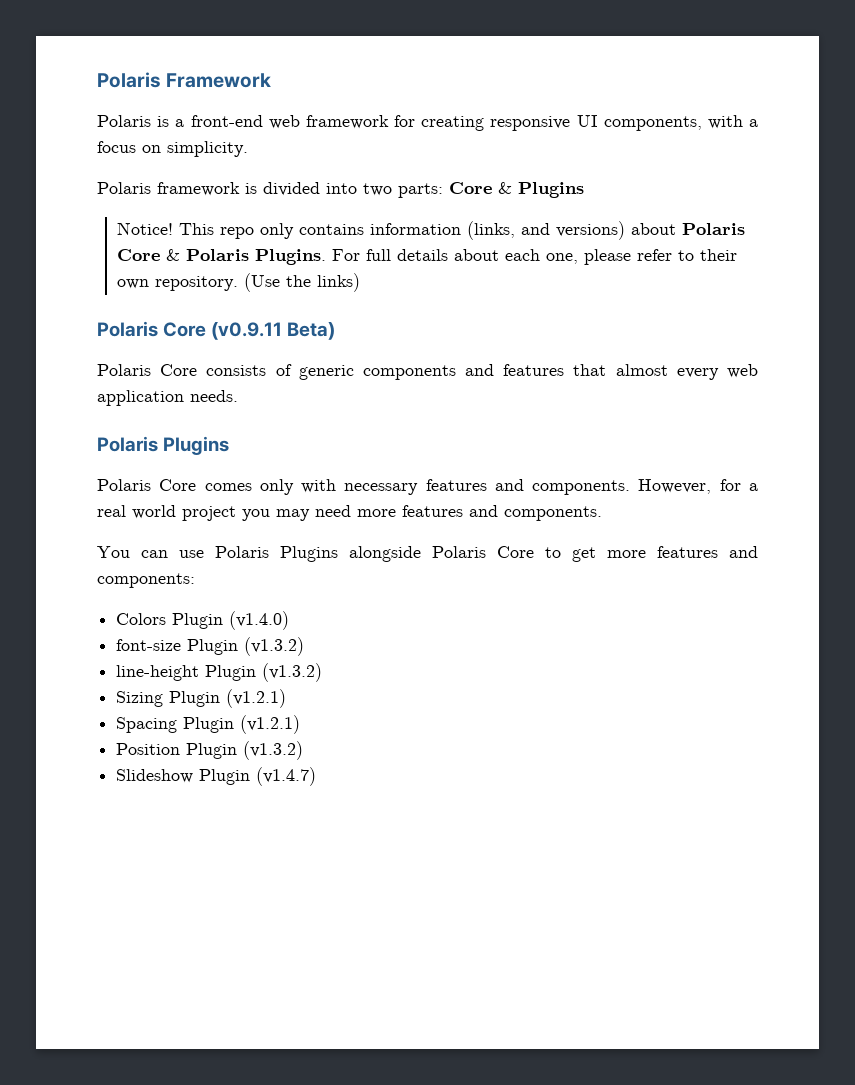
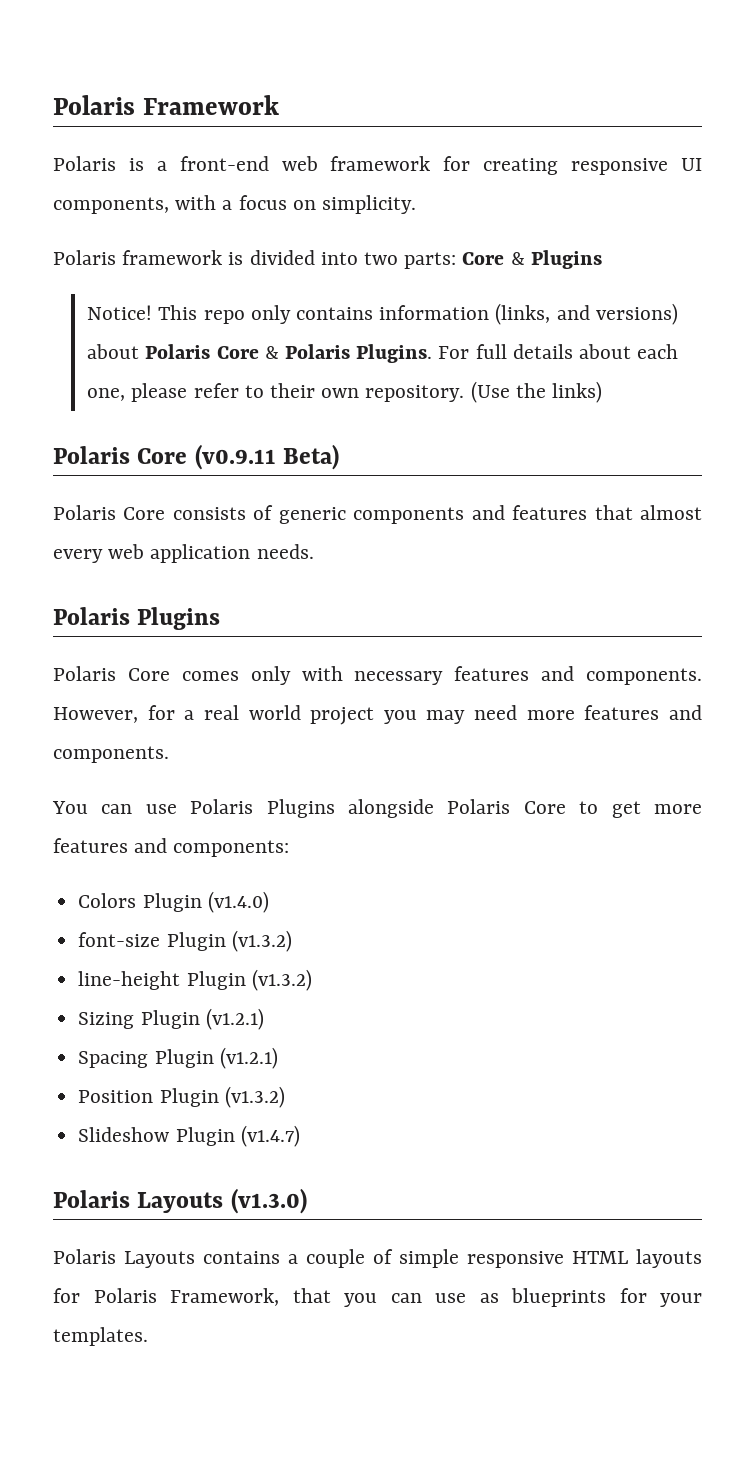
+ Polaris Layouts (v1.3.0)
+ Polaris Layouts contains a couple of simple responsive HTML layouts for Polaris Framework, that you can use as blueprints for your templates.

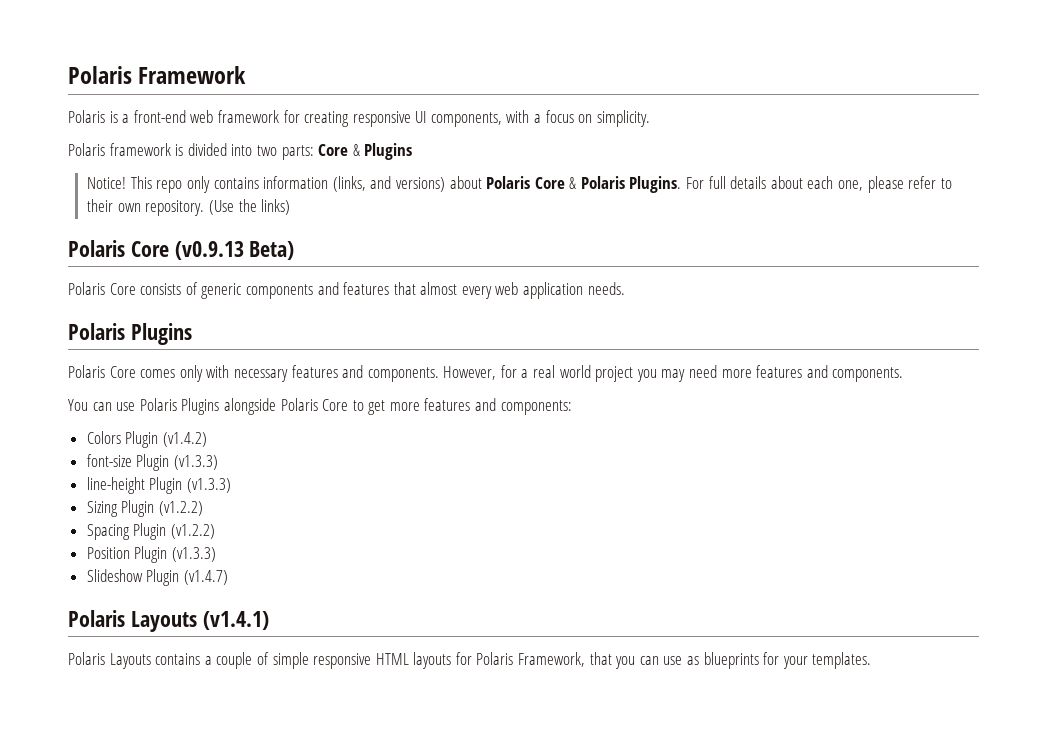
- Polaris Core (v0.9.11 Beta)
+ Polaris Core (v0.9.13 Beta)
- Colors Plugin (v1.4.0)
+ Colors Plugin (v1.4.2)
- font-size Plugin (v1.3.2)
+ font-size Plugin (v1.3.3)
- line-height Plugin (v1.3.2)
+ line-height Plugin (v1.3.3)
- Sizing Plugin (v1.2.1)
+ Sizing Plugin (v1.2.2)
- Spacing Plugin (v1.2.1)
+ Spacing Plugin (v1.2.2)
- Position Plugin (v1.3.2)
+ Position Plugin (v1.3.3)
- Polaris Layouts (v1.3.0)
+ Polaris Layouts (v1.4.1)

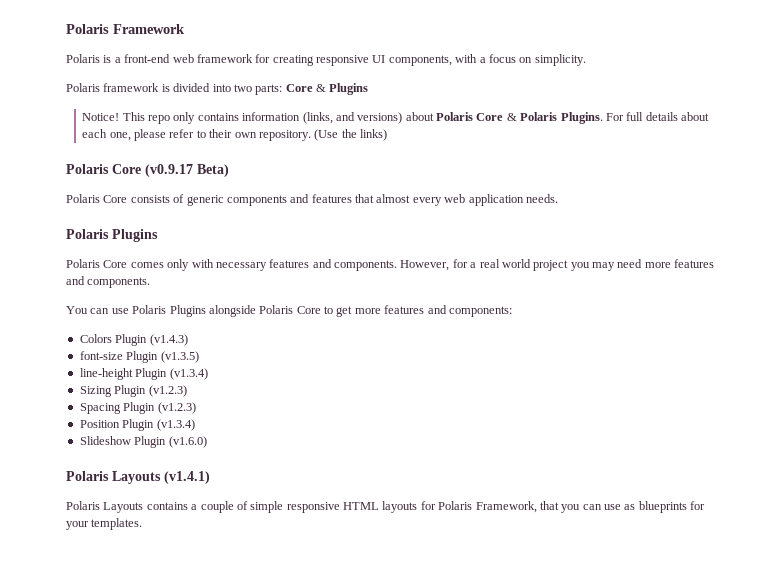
- Polaris Core (v0.9.13 Beta)
+ Polaris Core (v0.9.17 Beta)
- Colors Plugin (v1.4.2)
+ Colors Plugin (v1.4.3)
- font-size Plugin (v1.3.3)
+ font-size Plugin (v1.3.5)
- line-height Plugin (v1.3.3)
+ line-height Plugin (v1.3.4)
- Sizing Plugin (v1.2.2)
+ Sizing Plugin (v1.2.3)
- Spacing Plugin (v1.2.2)
+ Spacing Plugin (v1.2.3)
- Position Plugin (v1.3.3)
+ Position Plugin (v1.3.4)
- Slideshow Plugin (v1.4.7)
+ Slideshow Plugin (v1.6.0)

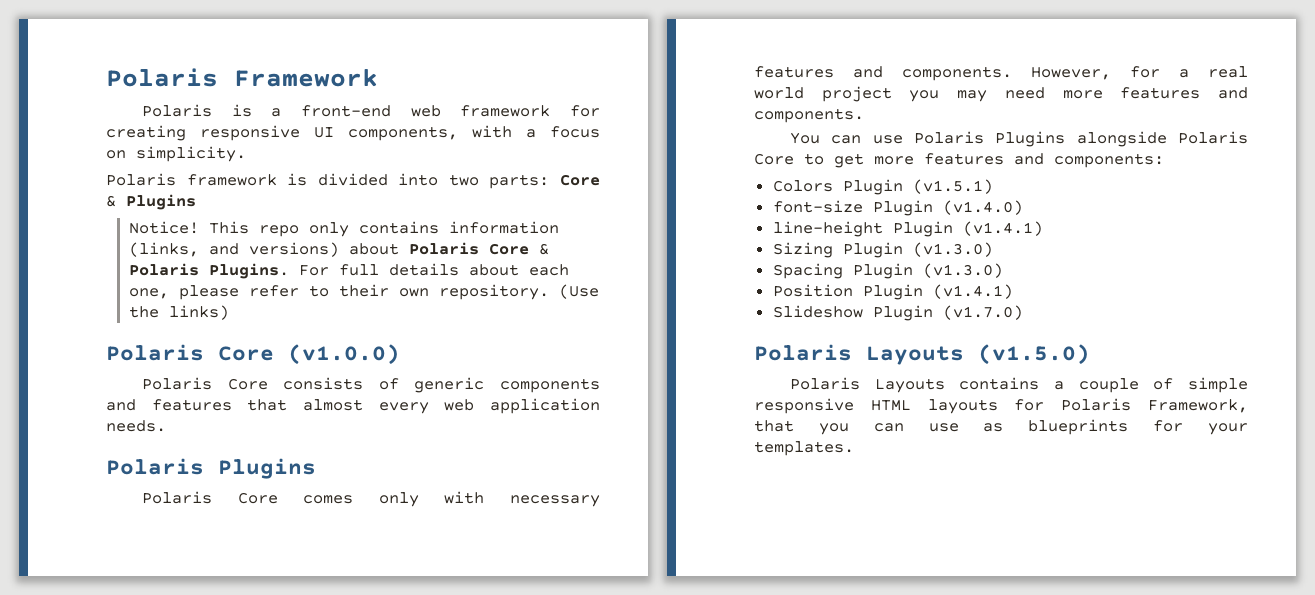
- Polaris Core (v0.9.17 Beta)
+ Polaris Core (v1.0.0)
- Colors Plugin (v1.4.3)
+ Colors Plugin (v1.5.1)
- font-size Plugin (v1.3.5)
+ font-size Plugin (v1.4.0)
- line-height Plugin (v1.3.4)
+ line-height Plugin (v1.4.1)
- Sizing Plugin (v1.2.3)
+ Sizing Plugin (v1.3.0)
- Spacing Plugin (v1.2.3)
+ Spacing Plugin (v1.3.0)
- Position Plugin (v1.3.4)
+ Position Plugin (v1.4.1)
- Slideshow Plugin (v1.6.0)
- Polaris Layouts (v1.4.1)
+ Slideshow Plugin (v1.7.0)
+ Polaris Layouts (v1.5.0)

